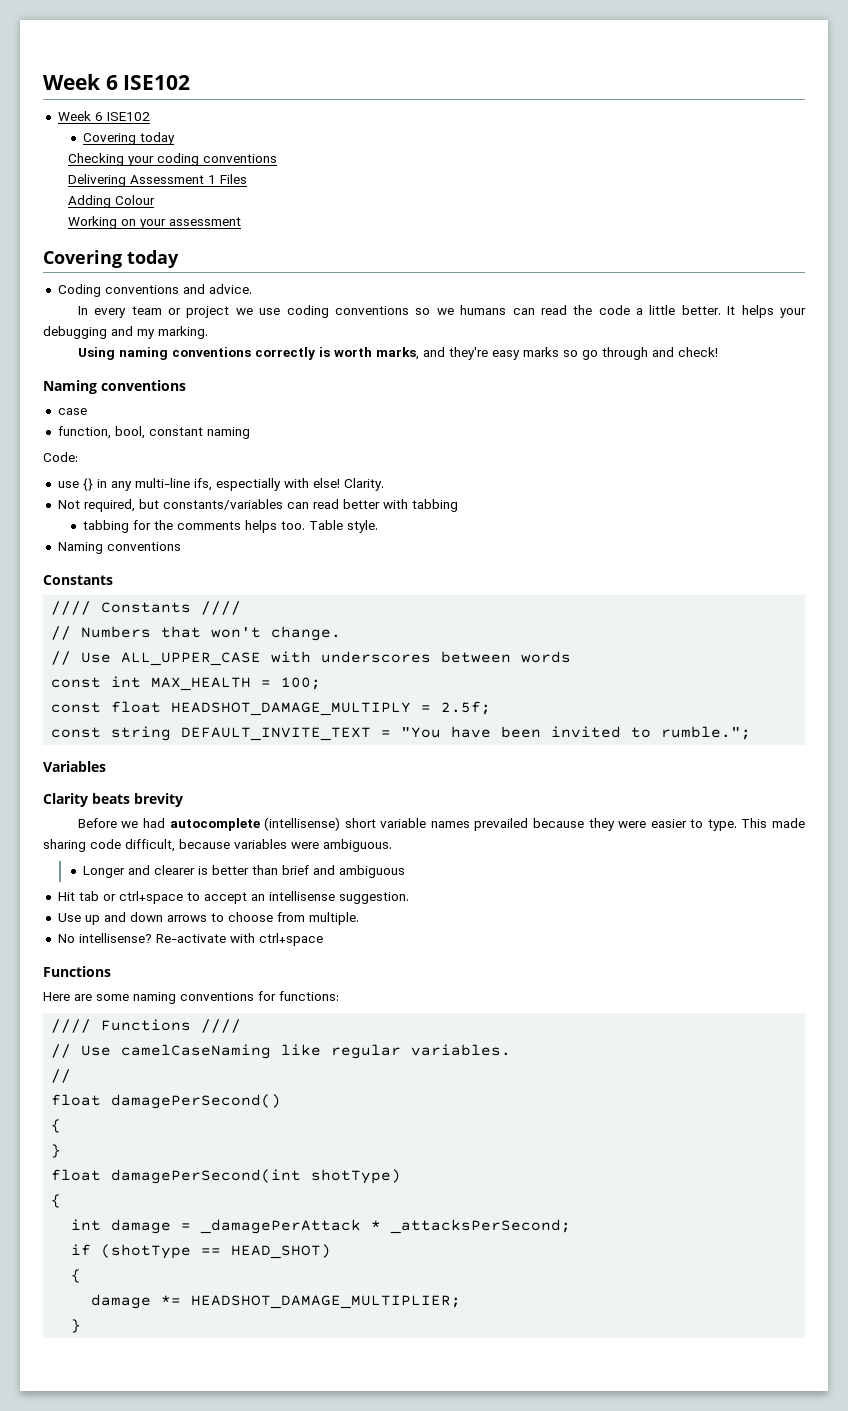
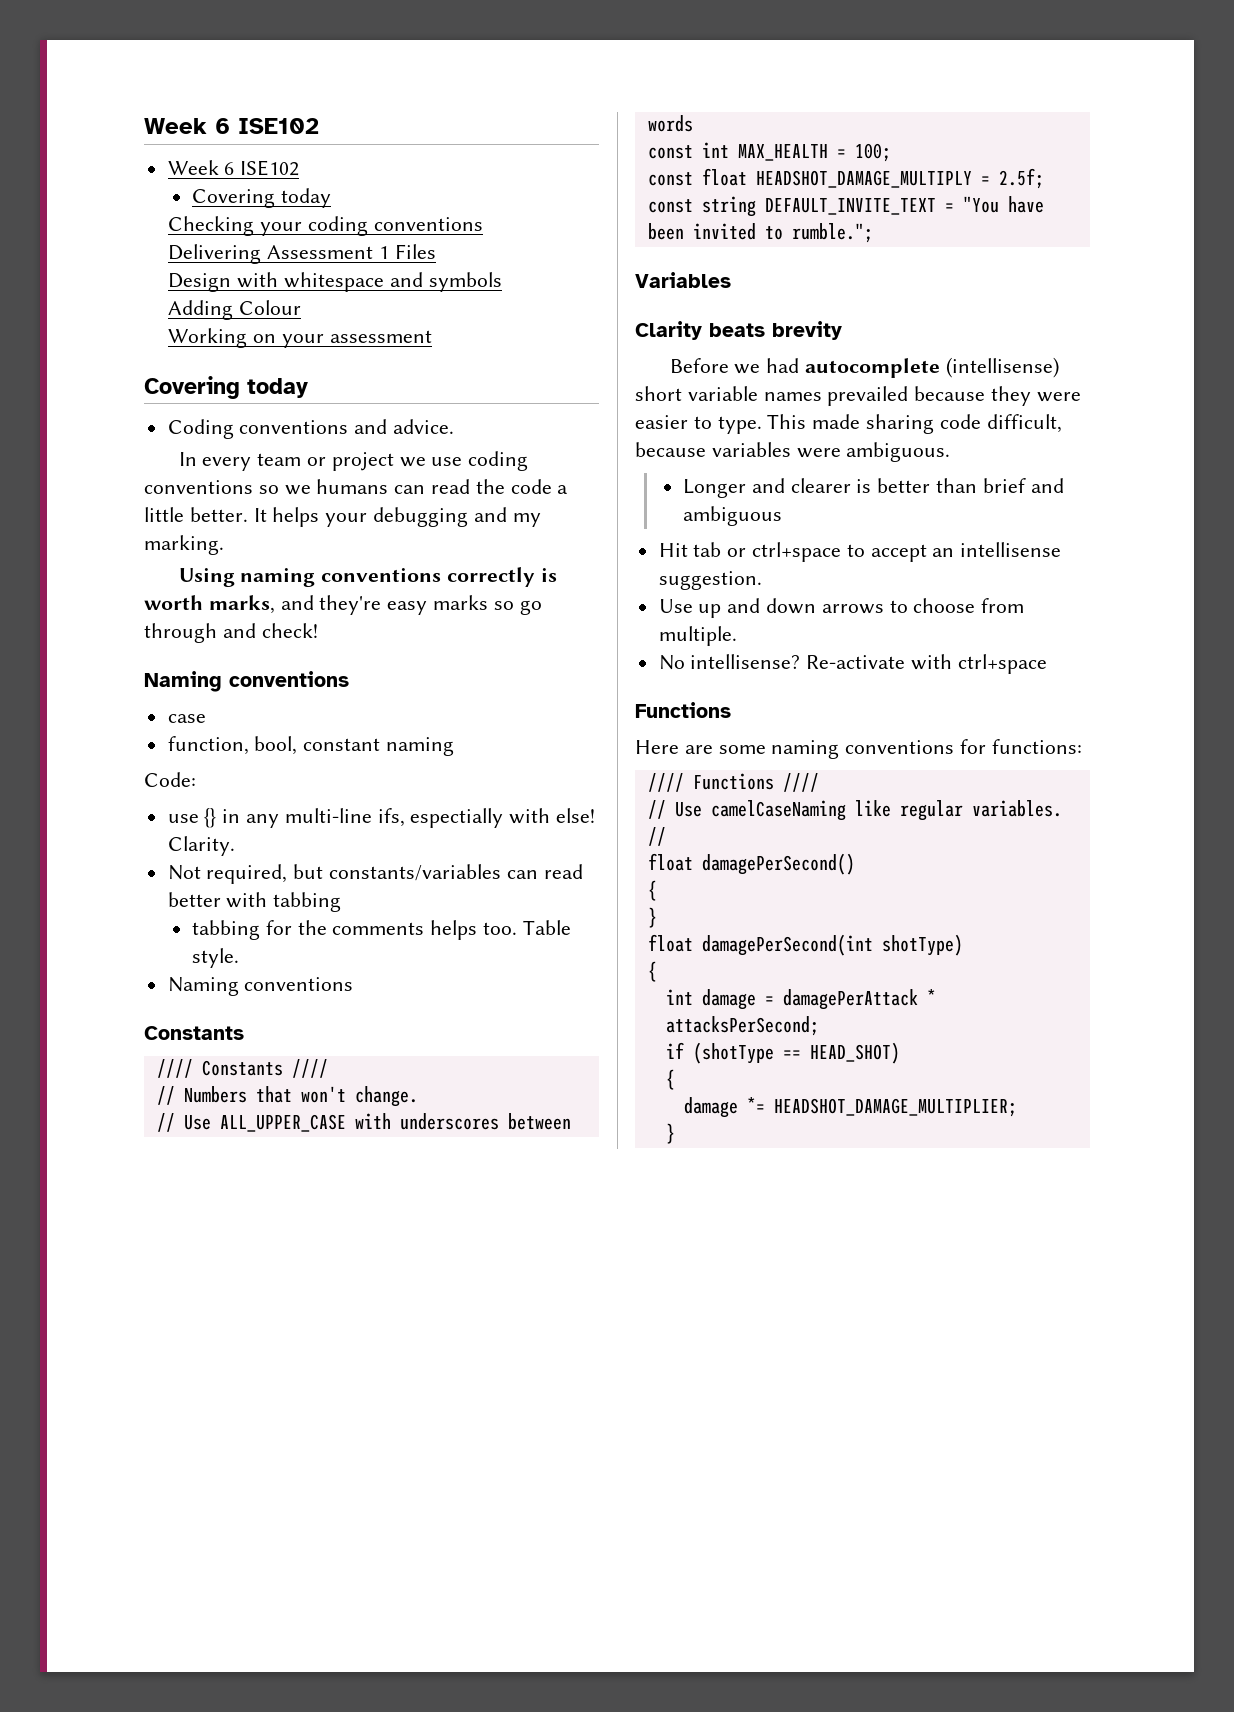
+ Design with whitespace and symbols
- int damage = _damagePerAttack * _attacksPerSecond;
+ int damage = damagePerAttack * attacksPerSecond;

